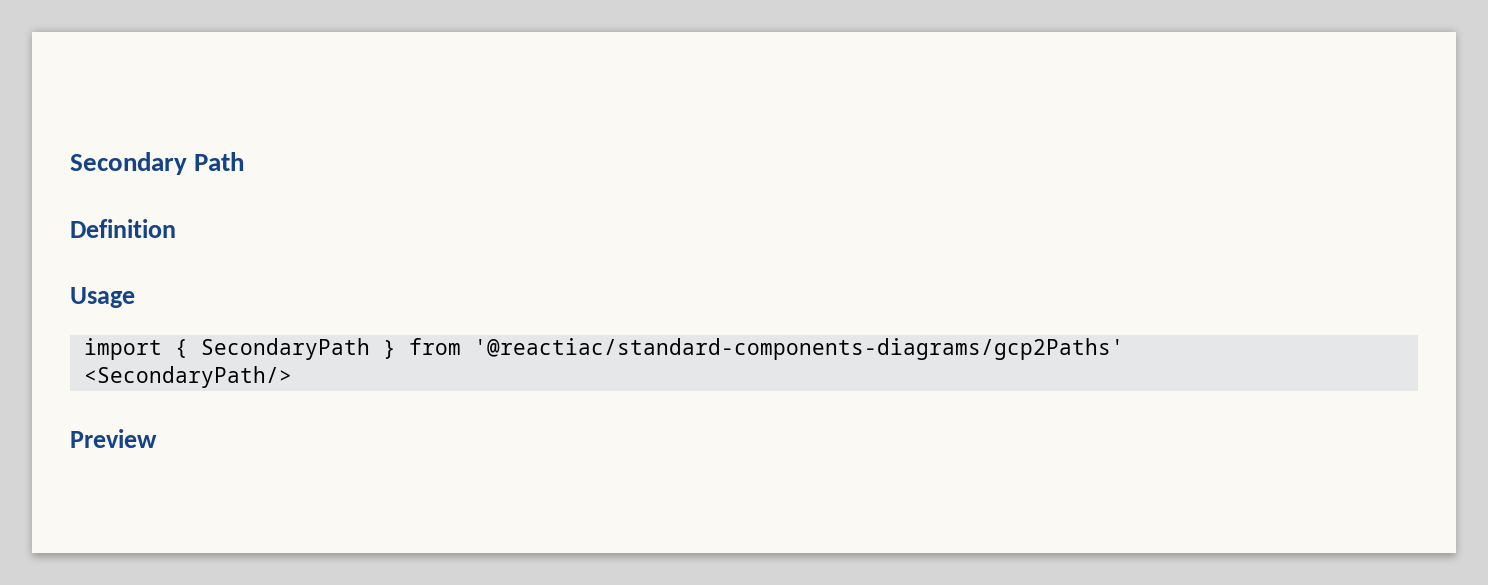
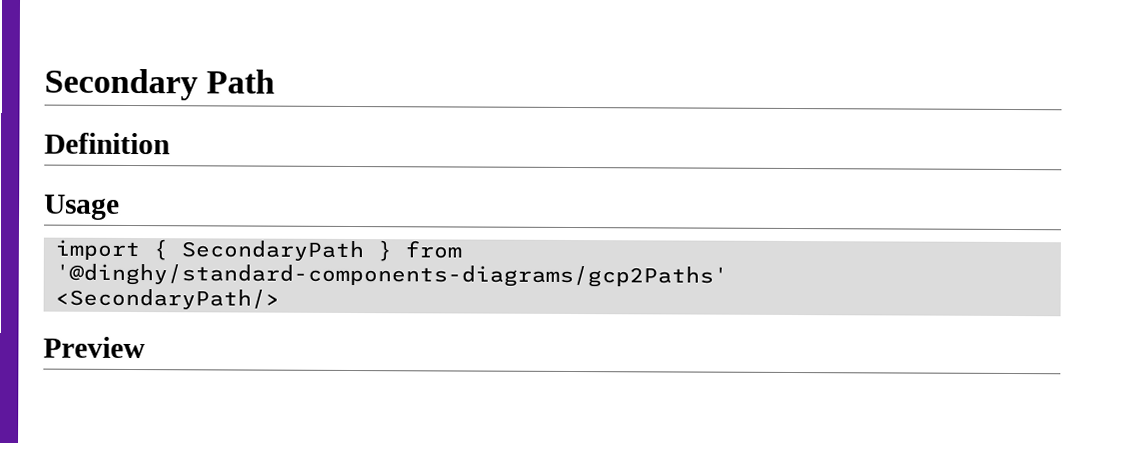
- import { SecondaryPath } from '@reactiac/standard-components-diagrams/gcp2Paths'
+ import { SecondaryPath } from '@dinghy/standard-components-diagrams/gcp2Paths'

